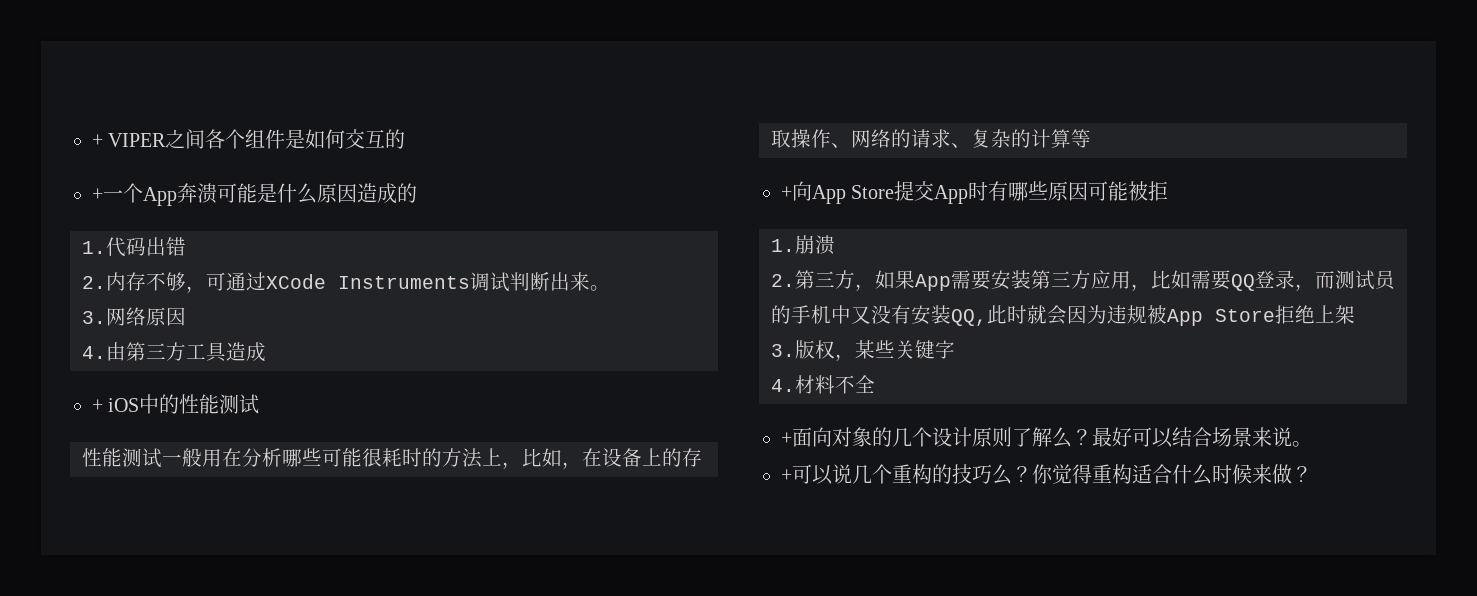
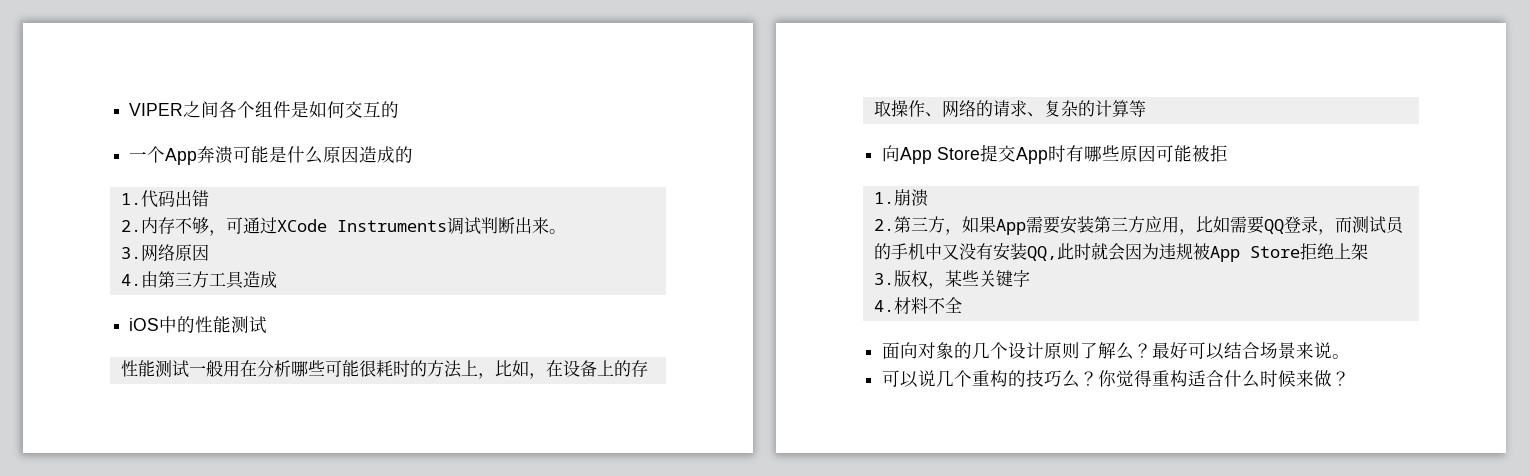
- + VIPER之间各个组件是如何交互的
+ VIPER之间各个组件是如何交互的
- +一个App奔溃可能是什么原因造成的
+ 一个App奔溃可能是什么原因造成的
- + iOS中的性能测试
+ iOS中的性能测试
- +向App Store提交App时有哪些原因可能被拒
+ 向App Store提交App时有哪些原因可能被拒
- +面向对象的几个设计原则了解么？
+ 面向对象的几个设计原则了解么？
- +可以说几个重构的技巧么？
+ 可以说几个重构的技巧么？

